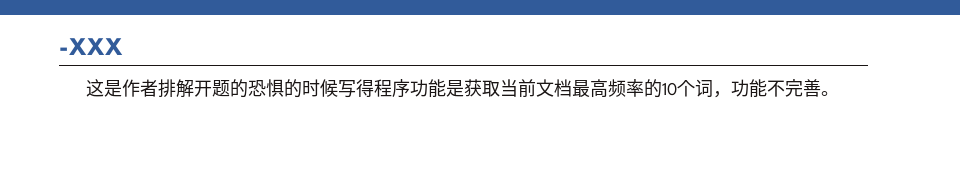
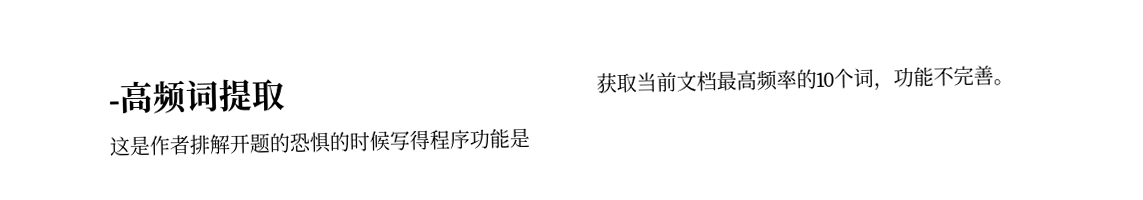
- -XXX
+ -高频词提取

